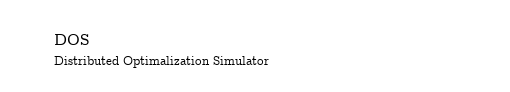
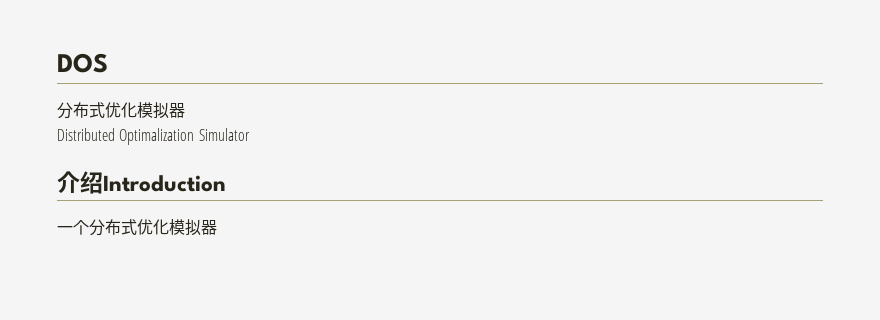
  DOS
+ 分布式优化模拟器
+ 介绍Introduction
+ 一个分布式优化模拟器

